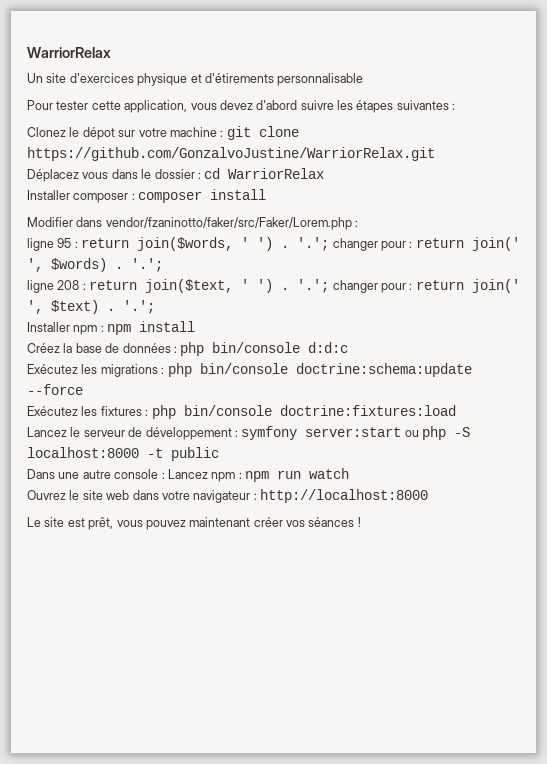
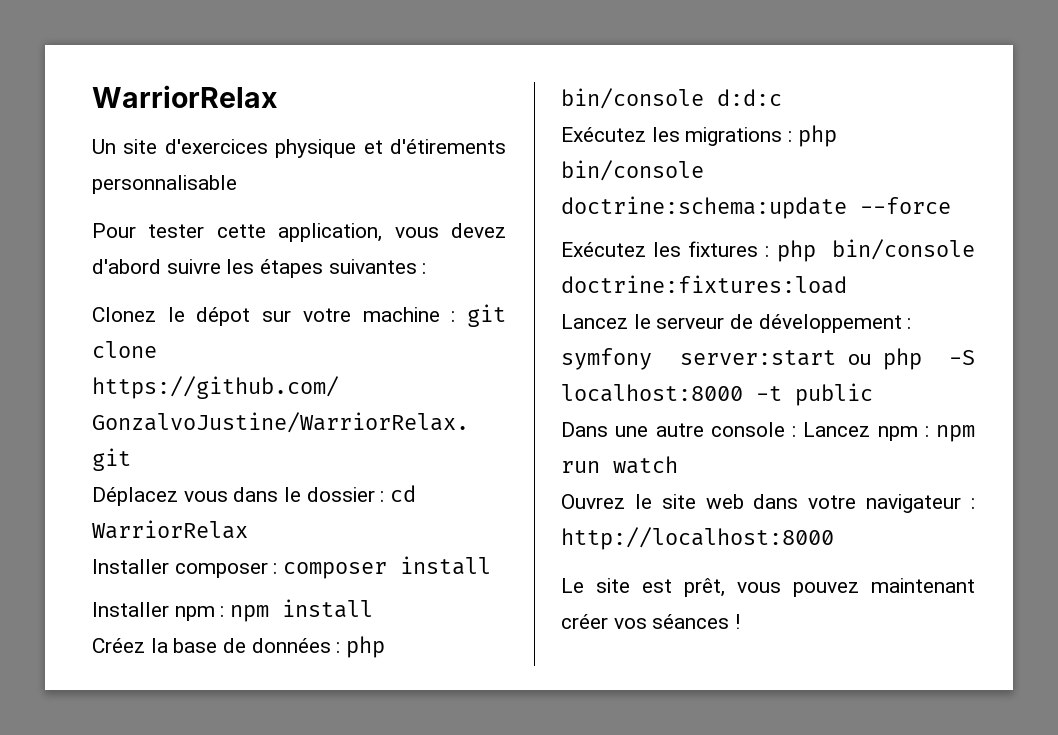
- Modifier dans vendor/fzaninotto/faker/src/Faker/Lorem.php :
- ligne 95 : return join($words, ' ') . '.'; changer pour : return join(' ', $words) . '.';
- ligne 208 : return join($text, ' ') . '.'; changer pour : return join(' ', $text) . '.';

